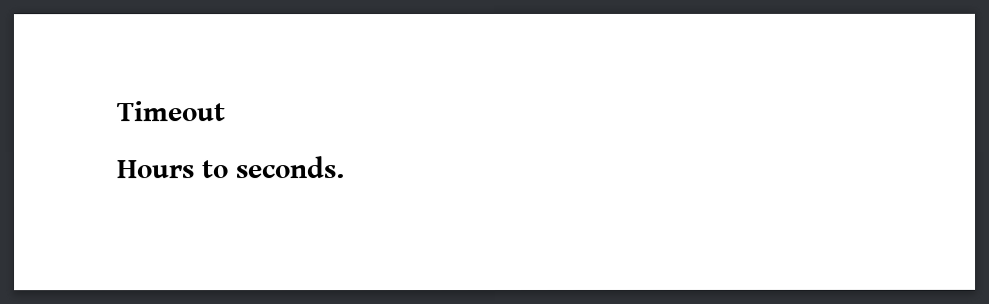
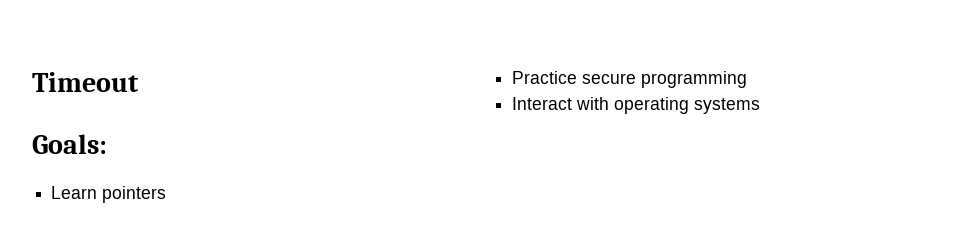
- Hours to seconds.
+ Goals:
+ Learn pointers
+ Practice secure programming
+ Interact with operating systems

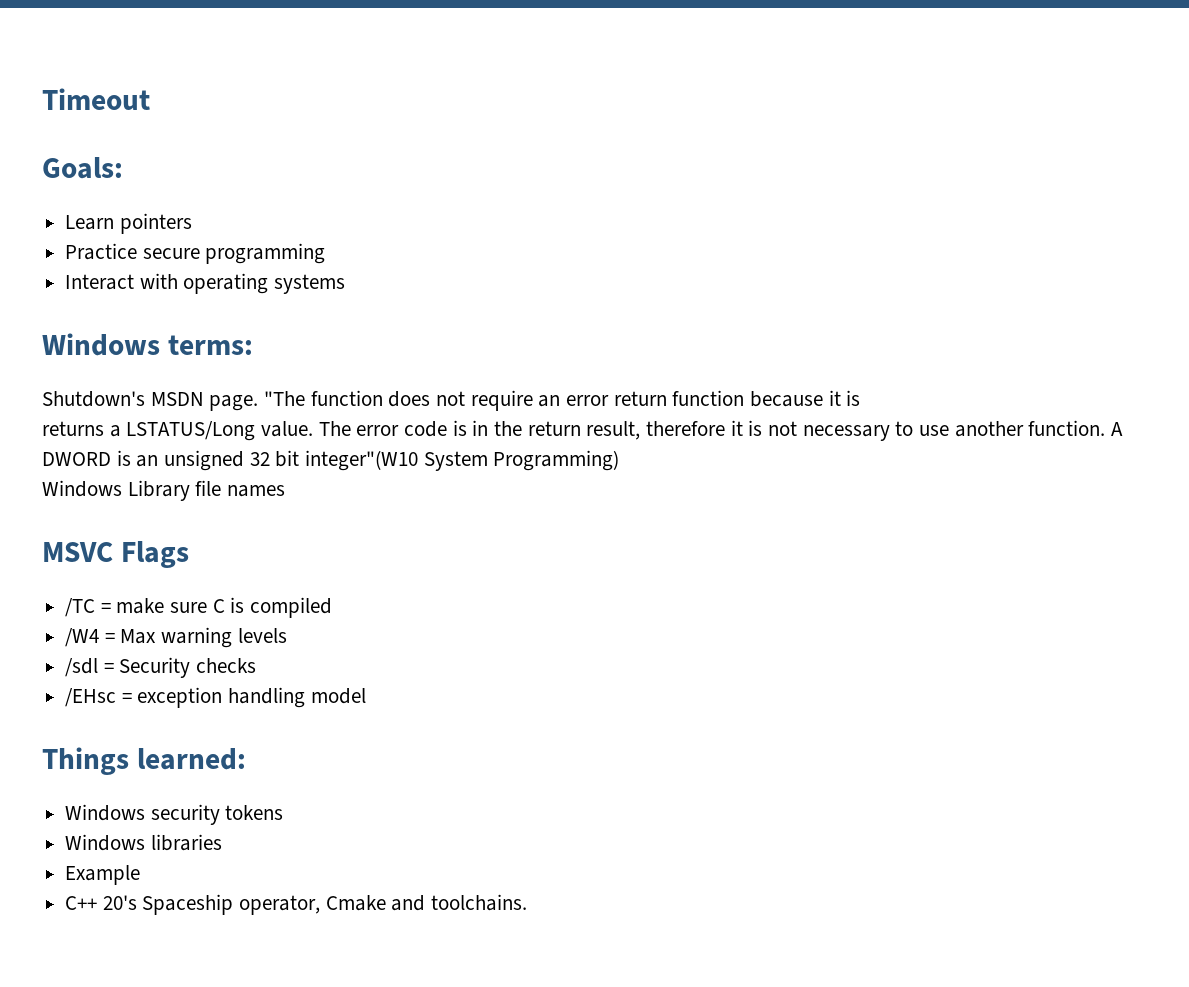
+ Windows terms:
+ Shutdown's MSDN page. "The function does not require an error return function because it is
+ returns a LSTATUS/Long value. The error code is in the return result, therefore it is not necessary to use another function. A DWORD is an unsigned 32 bit integer"(W10 System Programming)
+ Windows Library file names
+ MSVC Flags
+ /TC = make sure C is compiled
+ /W4 = Max warning levels
+ /sdl = Security checks
+ /EHsc = exception handling model
+ Things learned:
+ Windows security tokens
+ Windows libraries
+ Example
+ C++ 20's Spaceship operator, Cmake and toolchains.

